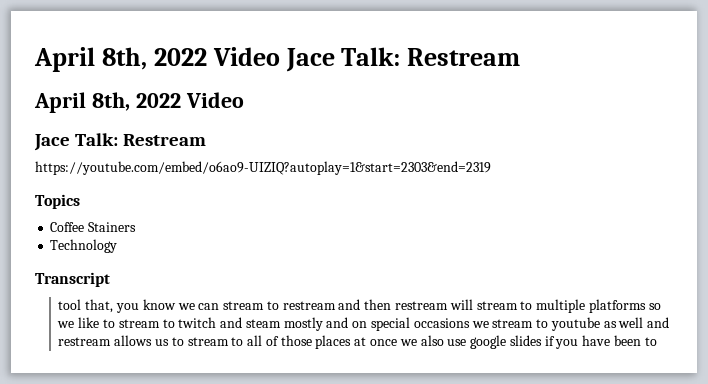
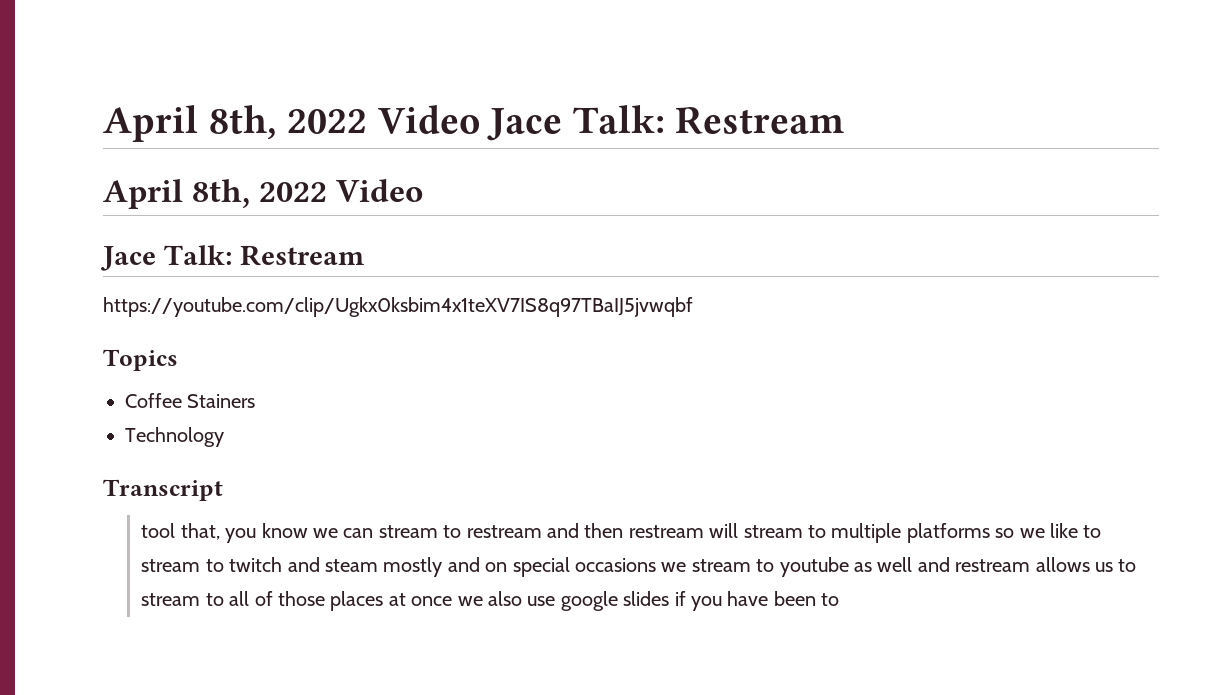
- https://youtube.com/embed/o6ao9-UIZIQ?autoplay=1&start=2303&end=2319
+ https://youtube.com/clip/Ugkx0ksbim4x1teXV7IS8q97TBaIJ5jvwqbf

